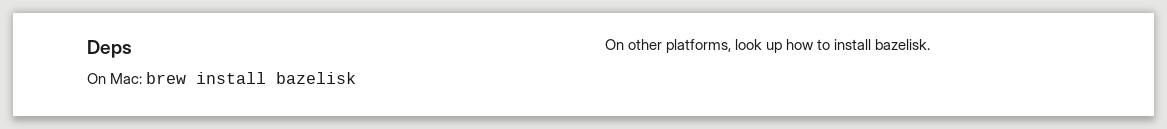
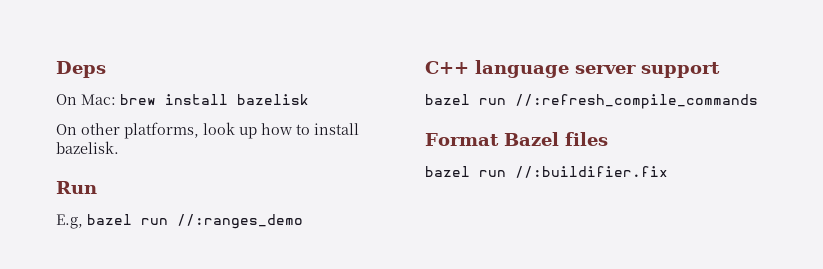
+ Run
+ E.g, bazel run //:ranges_demo
+ C++ language server support
+ bazel run //:refresh_compile_commands
+ Format Bazel files
+ bazel run //:buildifier.fix

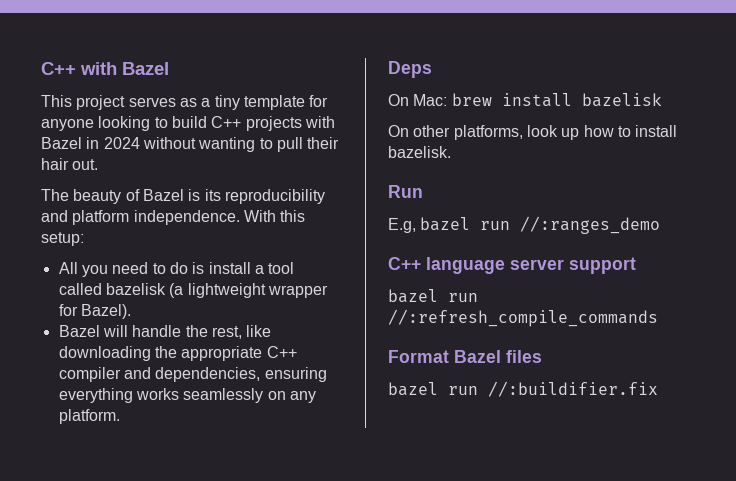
+ C++ with Bazel
+ This project serves as a tiny template for anyone looking to build C++ projects with Bazel in 2024 without wanting to pull their hair out.
+ The beauty of Bazel is its reproducibility and platform independence. With this setup:
+ All you need to do is install a tool called bazelisk (a lightweight wrapper for Bazel).
+ Bazel will handle the rest, like downloading the appropriate C++ compiler and dependencies, ensuring everything works seamlessly on any platform.

